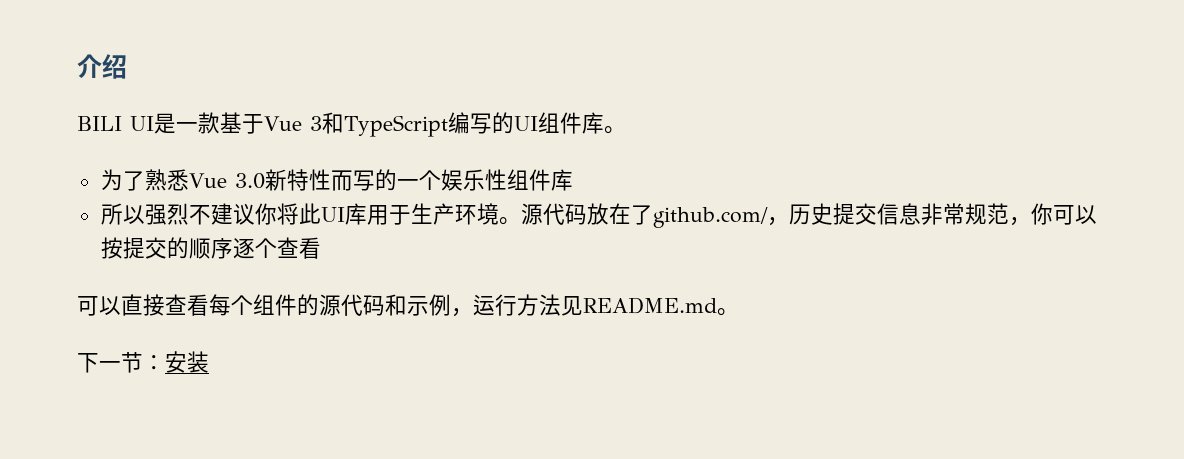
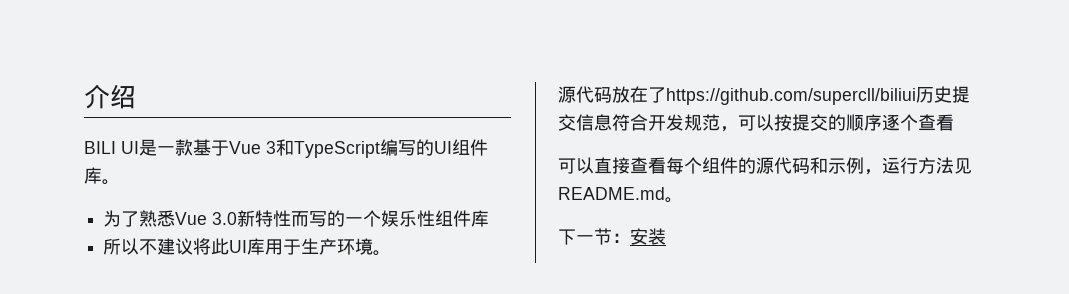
- 所以强烈不建议你将此UI库用于生产环境。源代码放在了github.com/，历史提交信息非常规范，你可以按提交的顺序逐个查看
+ 所以不建议将此UI库用于生产环境。
+ 源代码放在了https://github.com/supercll/biliui历史提交信息符合开发规范，可以按提交的顺序逐个查看

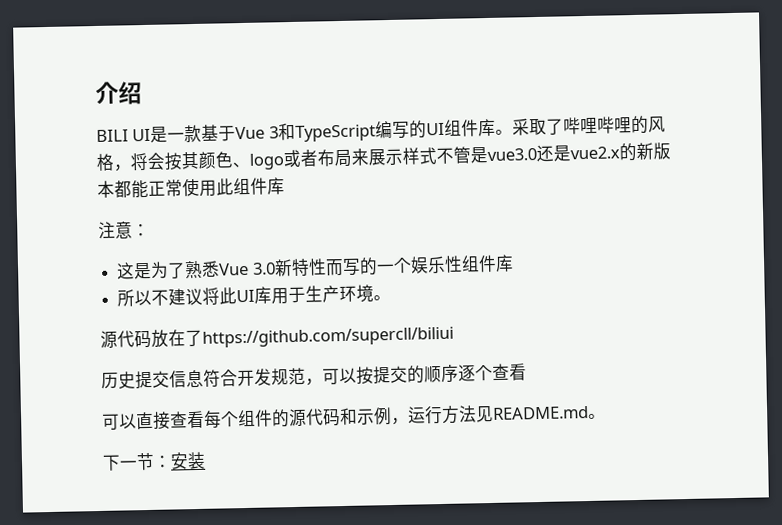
- BILI UI是一款基于Vue 3和TypeScript编写的UI组件库。
- 为了熟悉Vue 3.0新特性而写的一个娱乐性组件库
+ BILI UI是一款基于Vue 3和TypeScript编写的UI组件库。采取了哔哩哔哩的风格，将会按其颜色、logo或者布局来展示样式不管是vue3.0还是vue2.x的新版本都能正常使用此组件库
+ 注意：
+ 这是为了熟悉Vue 3.0新特性而写的一个娱乐性组件库
- 源代码放在了https://github.com/supercll/biliui历史提交信息符合开发规范，可以按提交的顺序逐个查看
+ 源代码放在了https://github.com/supercll/biliui
+ 历史提交信息符合开发规范，可以按提交的顺序逐个查看

